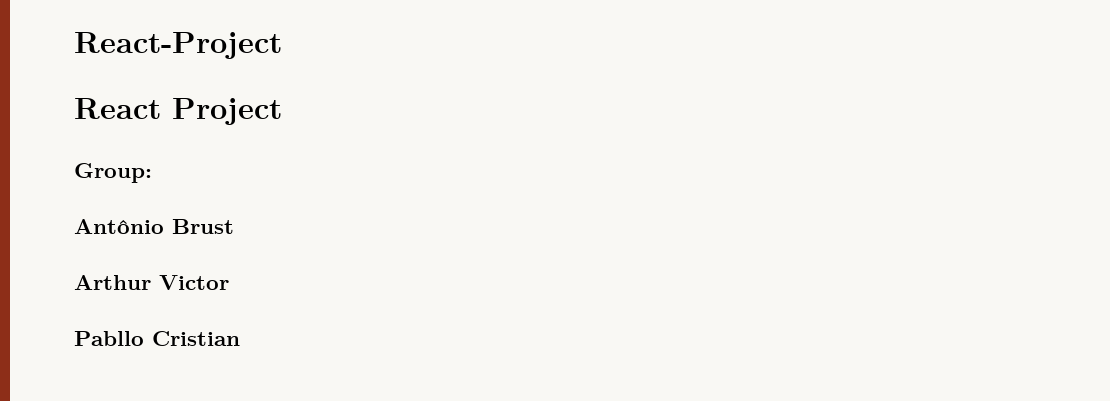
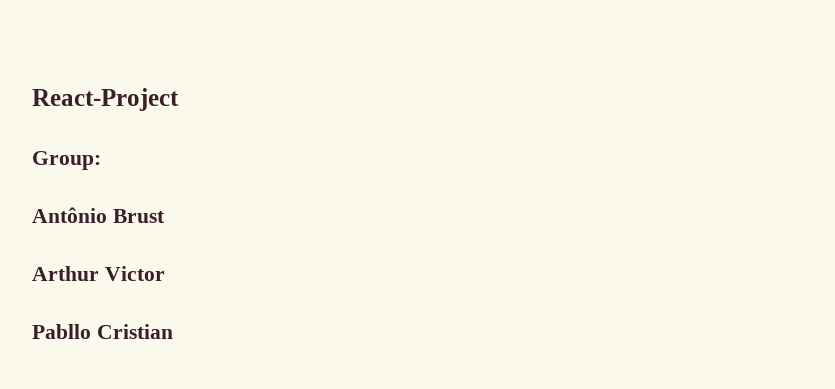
- React Project

